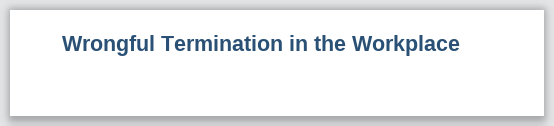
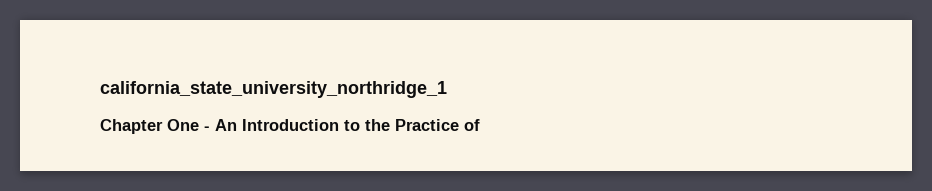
- Wrongful Termination in the Workplace
+ california_state_university_northridge_1
+ Chapter One - An Introduction to the Practice of

